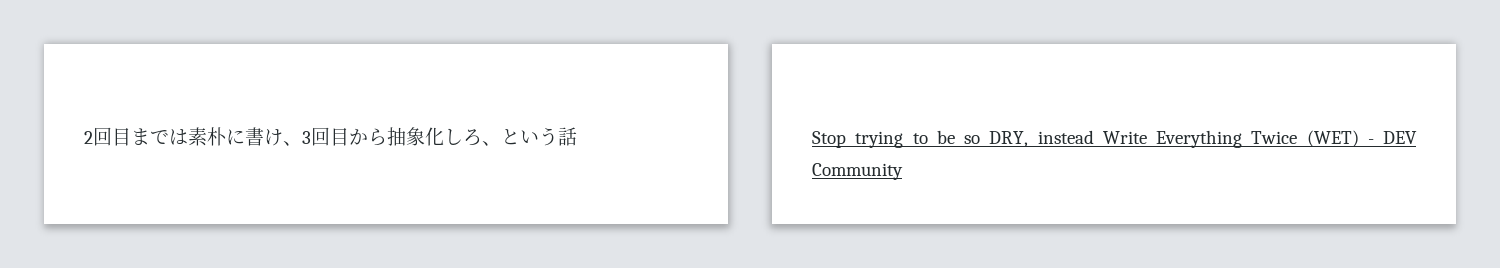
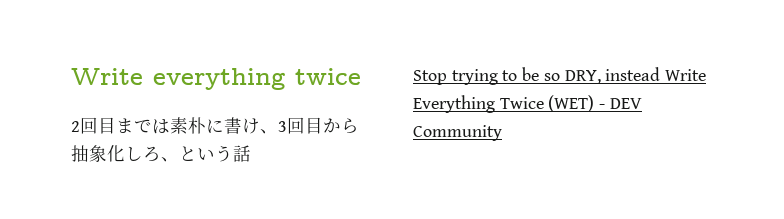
+ Write everything twice

